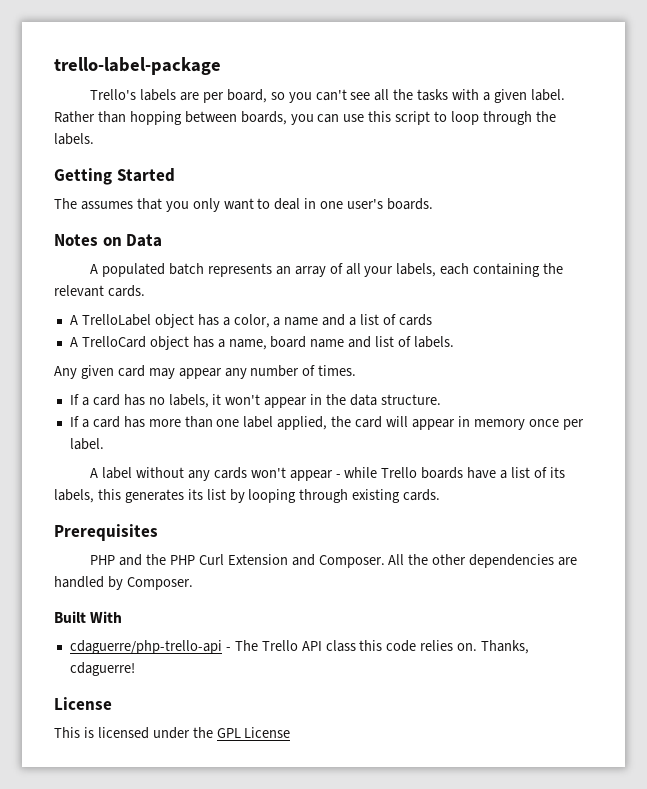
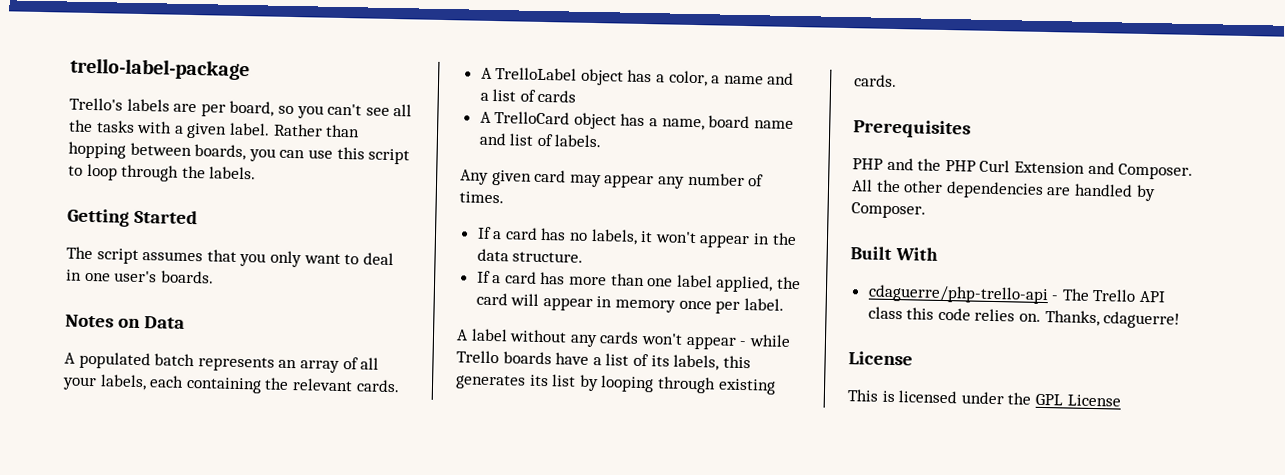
- The assumes that you only want to deal in one user's boards.
+ The script assumes that you only want to deal in one user's boards.

